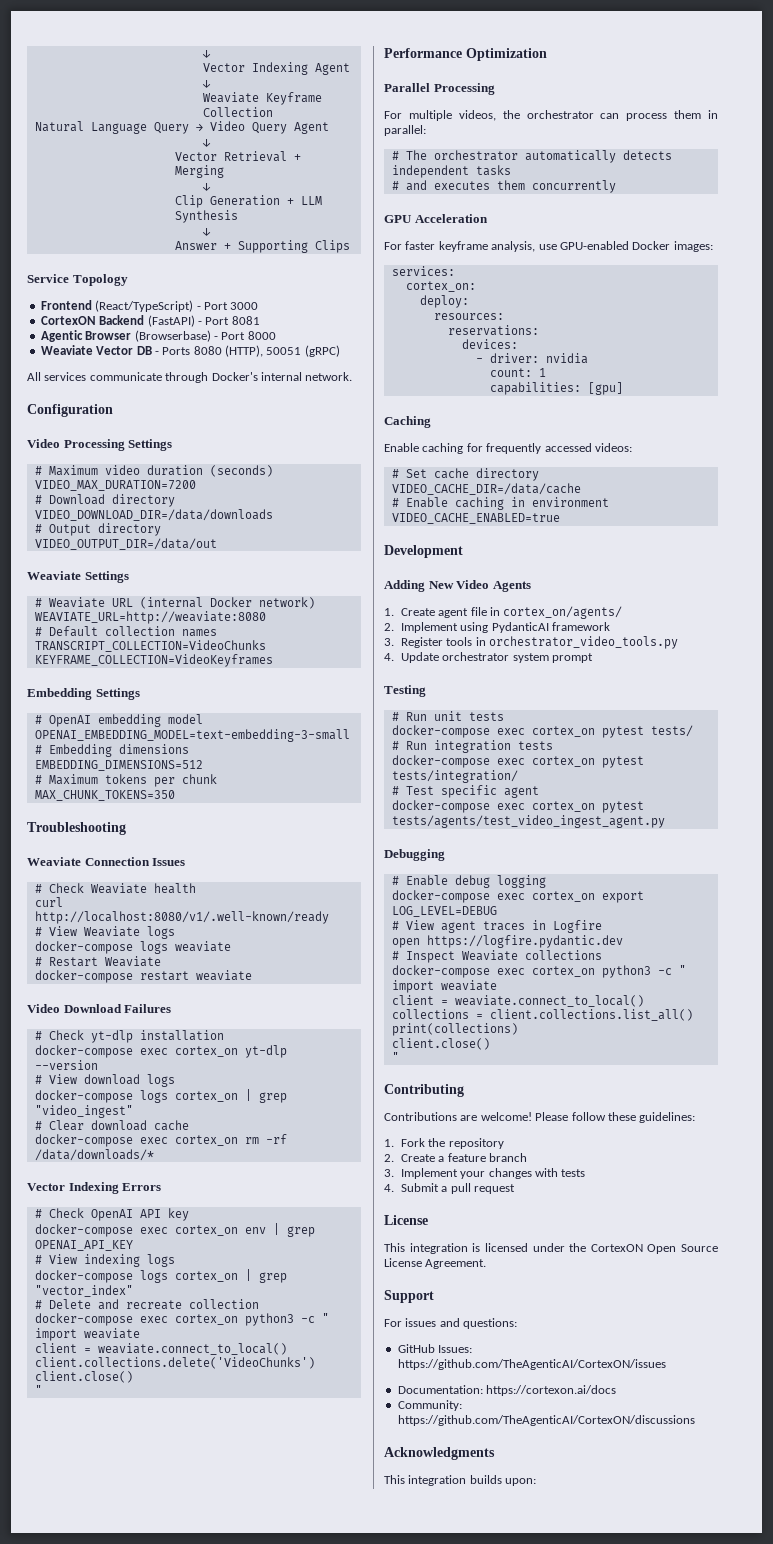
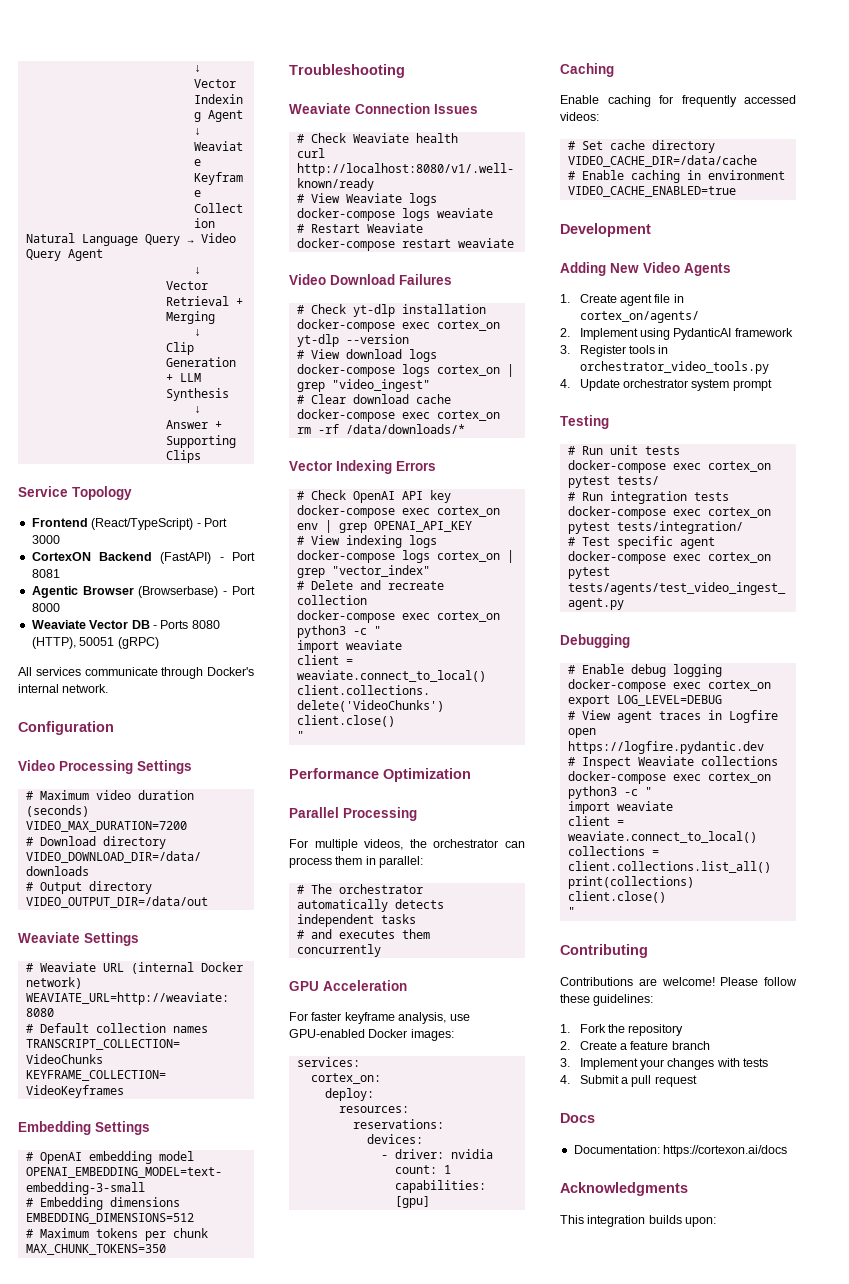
  4. Submit a pull request
- License
- This integration is licensed under the CortexON Open Source License Agreement.
- Support
- For issues and questions:
- GitHub Issues: https://github.com/TheAgenticAI/CortexON/issues
+ Docs
- Community: https://github.com/TheAgenticAI/CortexON/discussions

